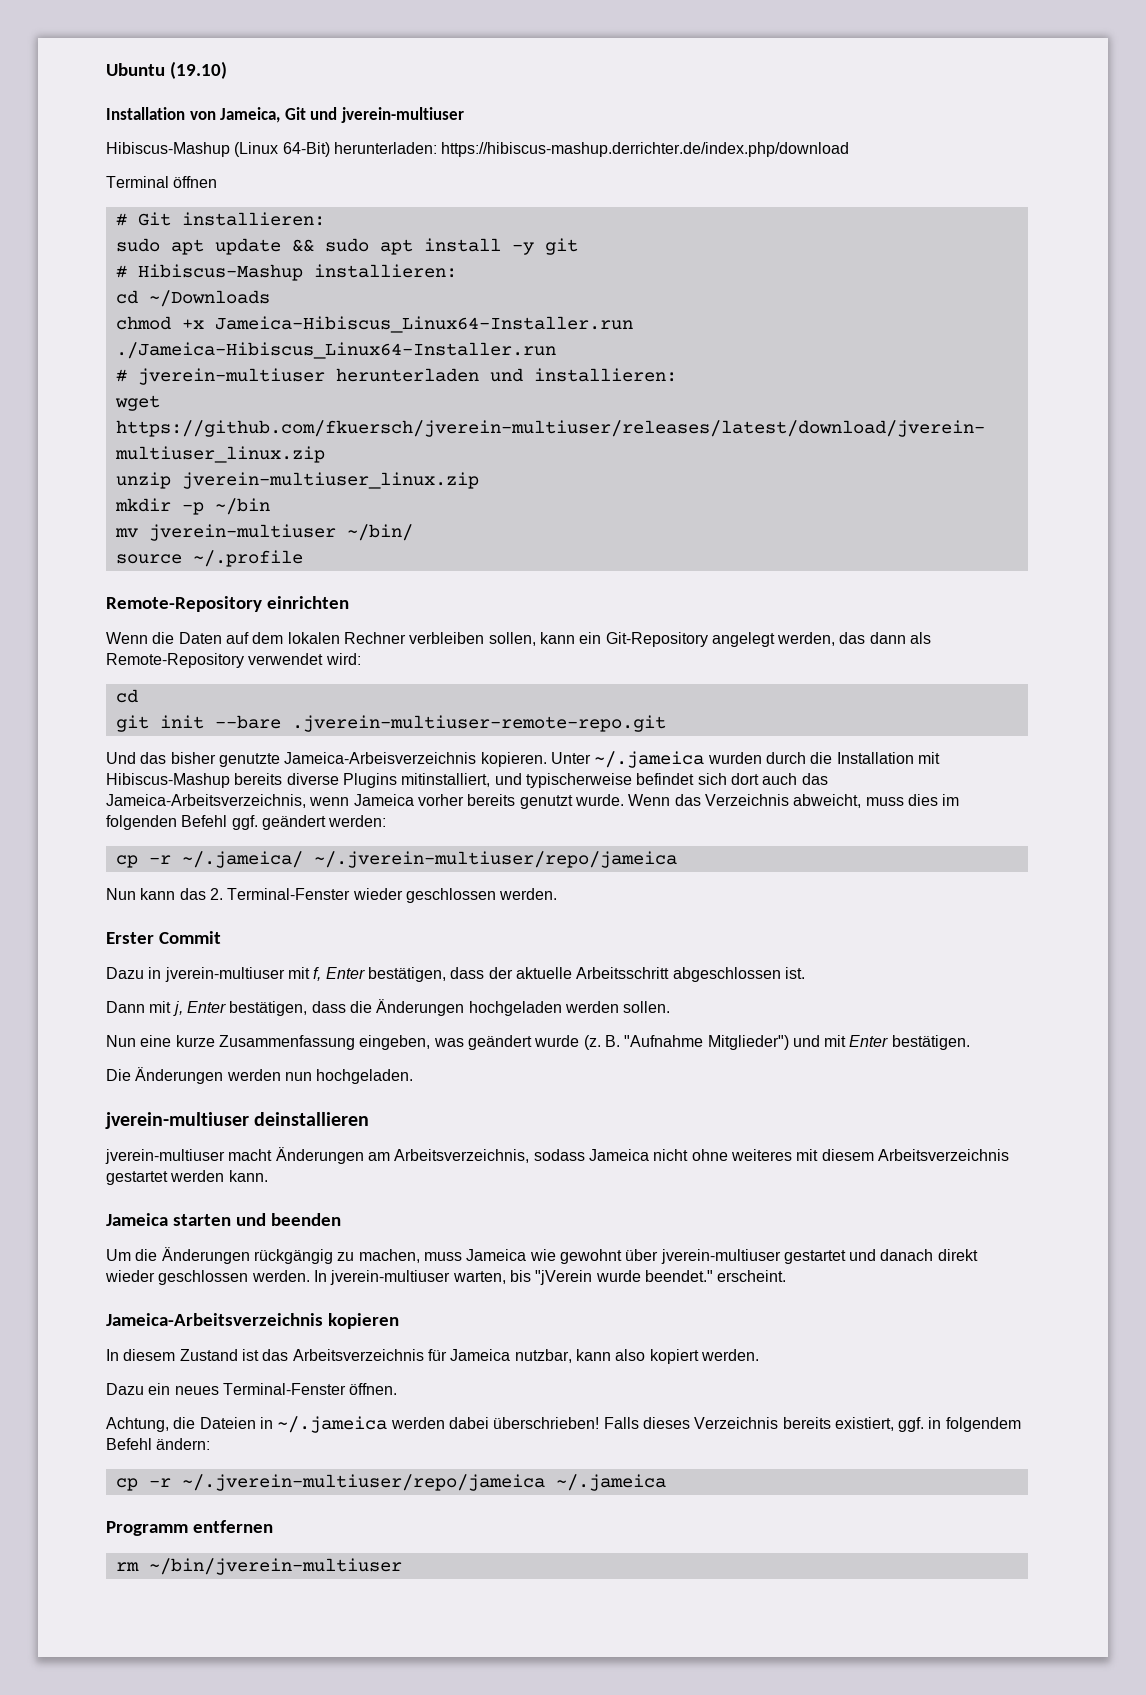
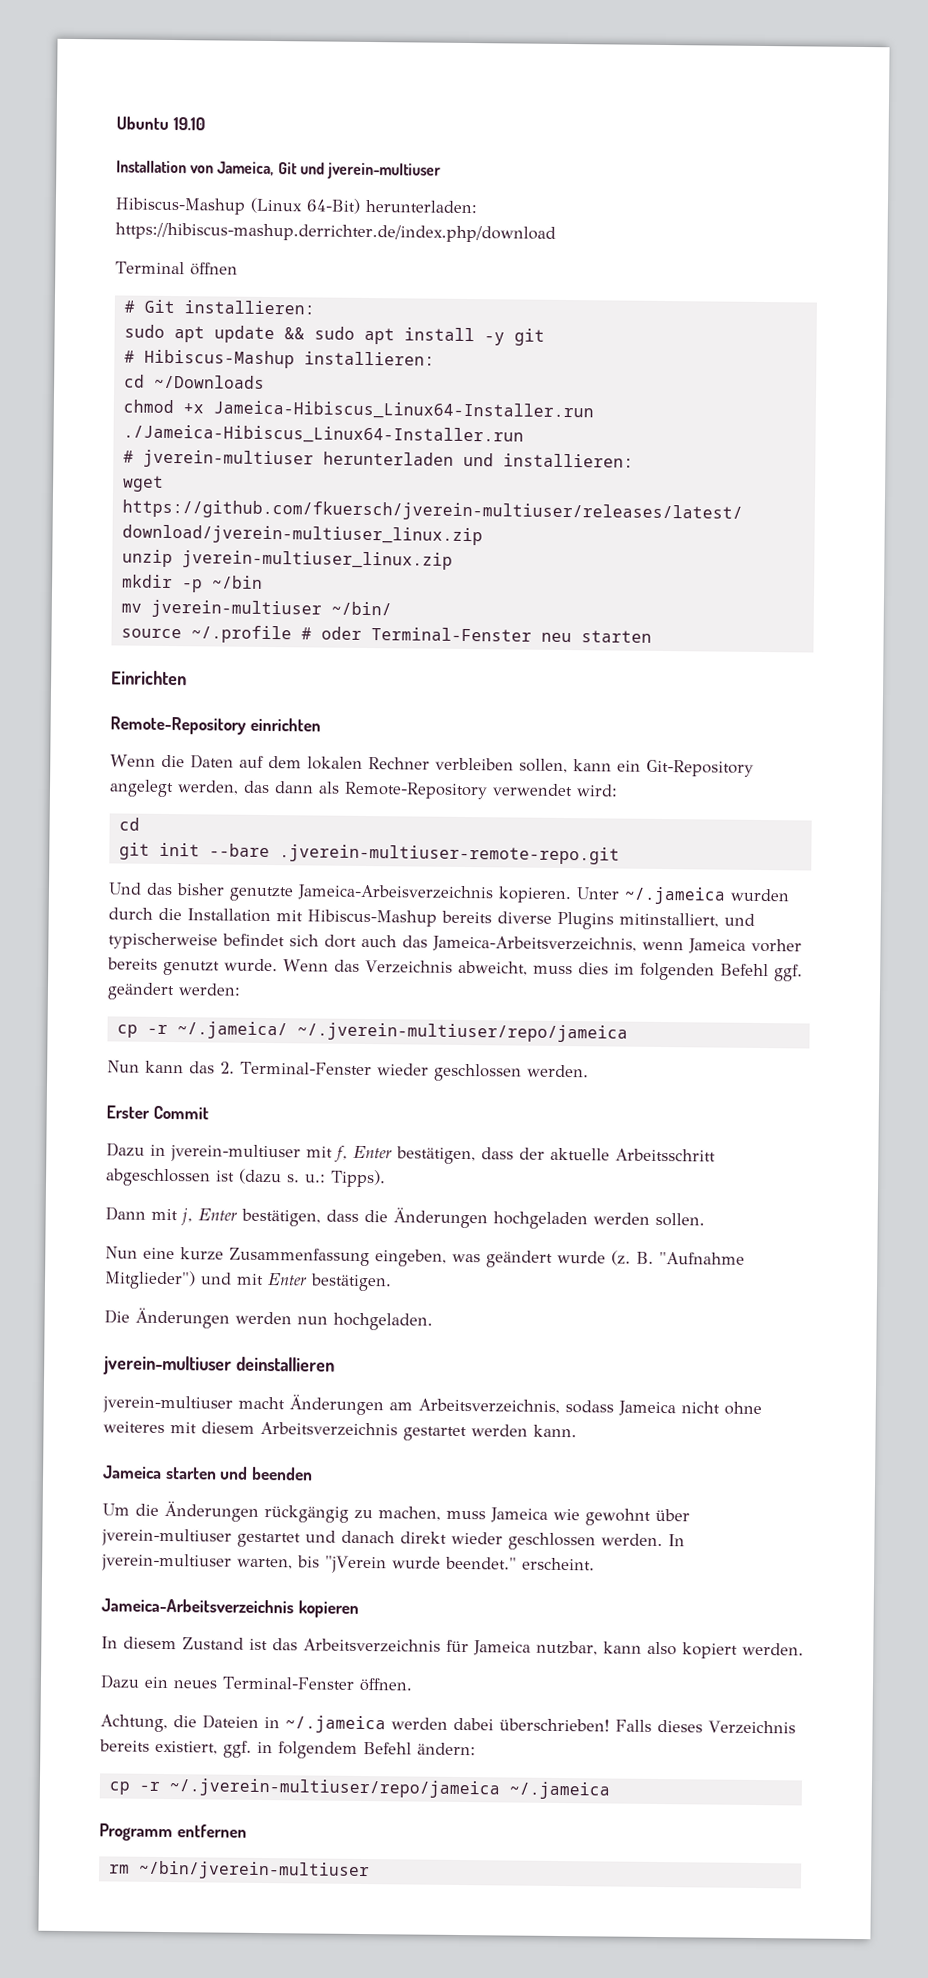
- Ubuntu (19.10)
+ Ubuntu 19.10
- source ~/.profile
+ source ~/.profile # oder Terminal-Fenster neu starten
+ Einrichten
- Dazu in jverein-multiuser mit f, Enter bestätigen, dass der aktuelle Arbeitsschritt abgeschlossen ist.
+ Dazu in jverein-multiuser mit f, Enter bestätigen, dass der aktuelle Arbeitsschritt abgeschlossen ist (dazu s. u.: Tipps).

